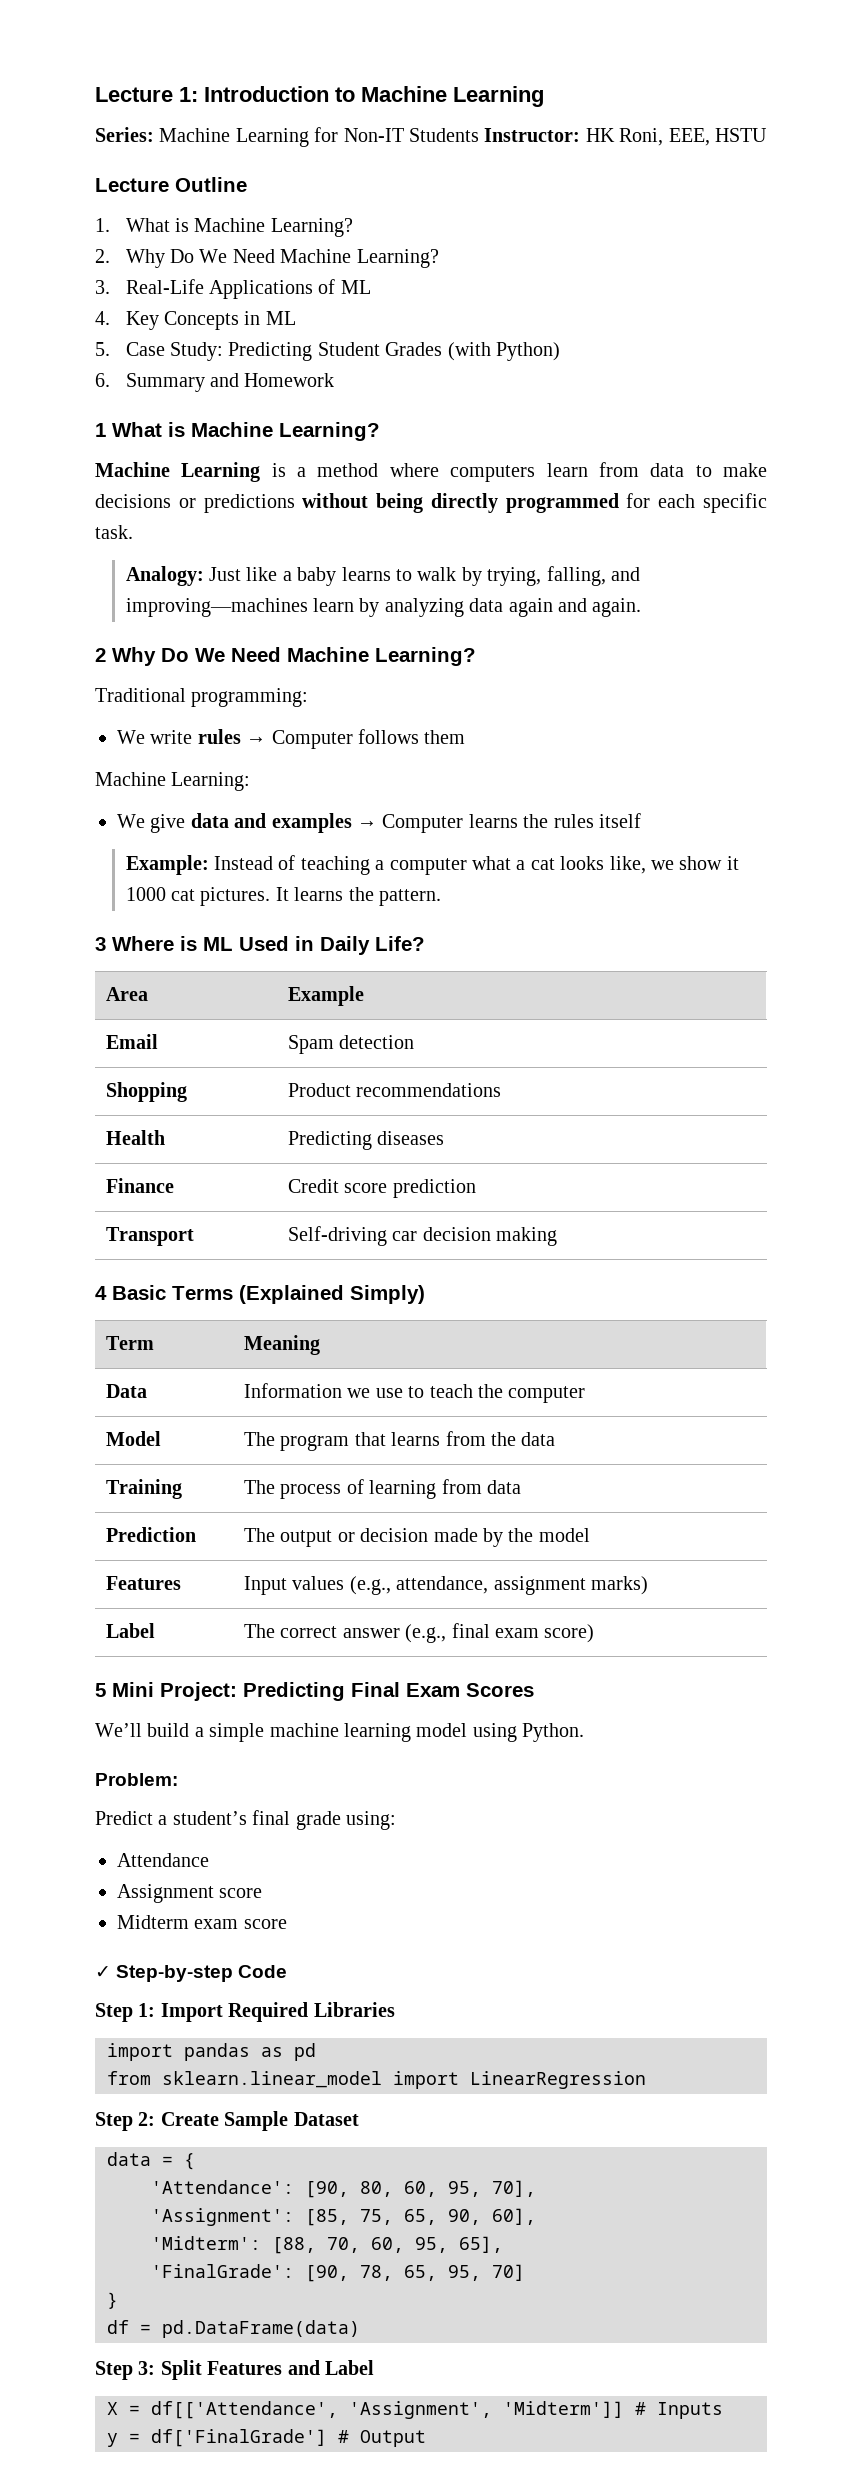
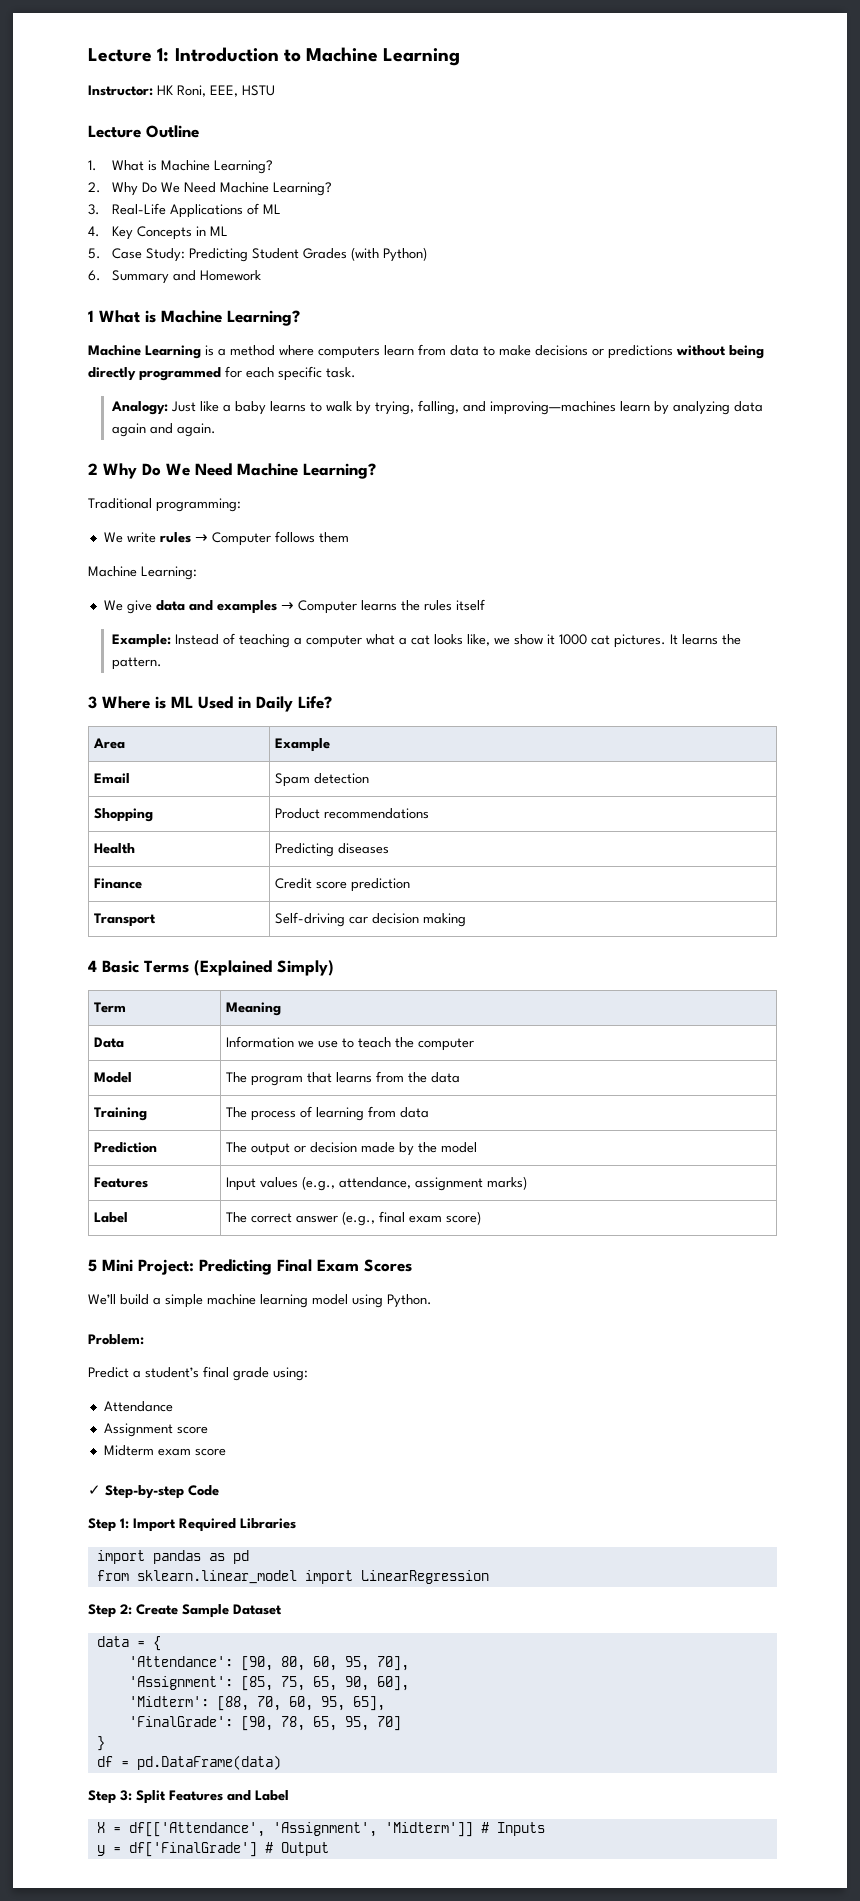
- Series: Machine Learning for Non-IT Students Instructor: HK Roni, EEE, HSTU
+ Instructor: HK Roni, EEE, HSTU

